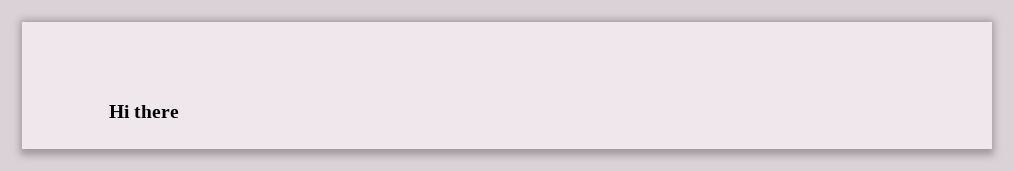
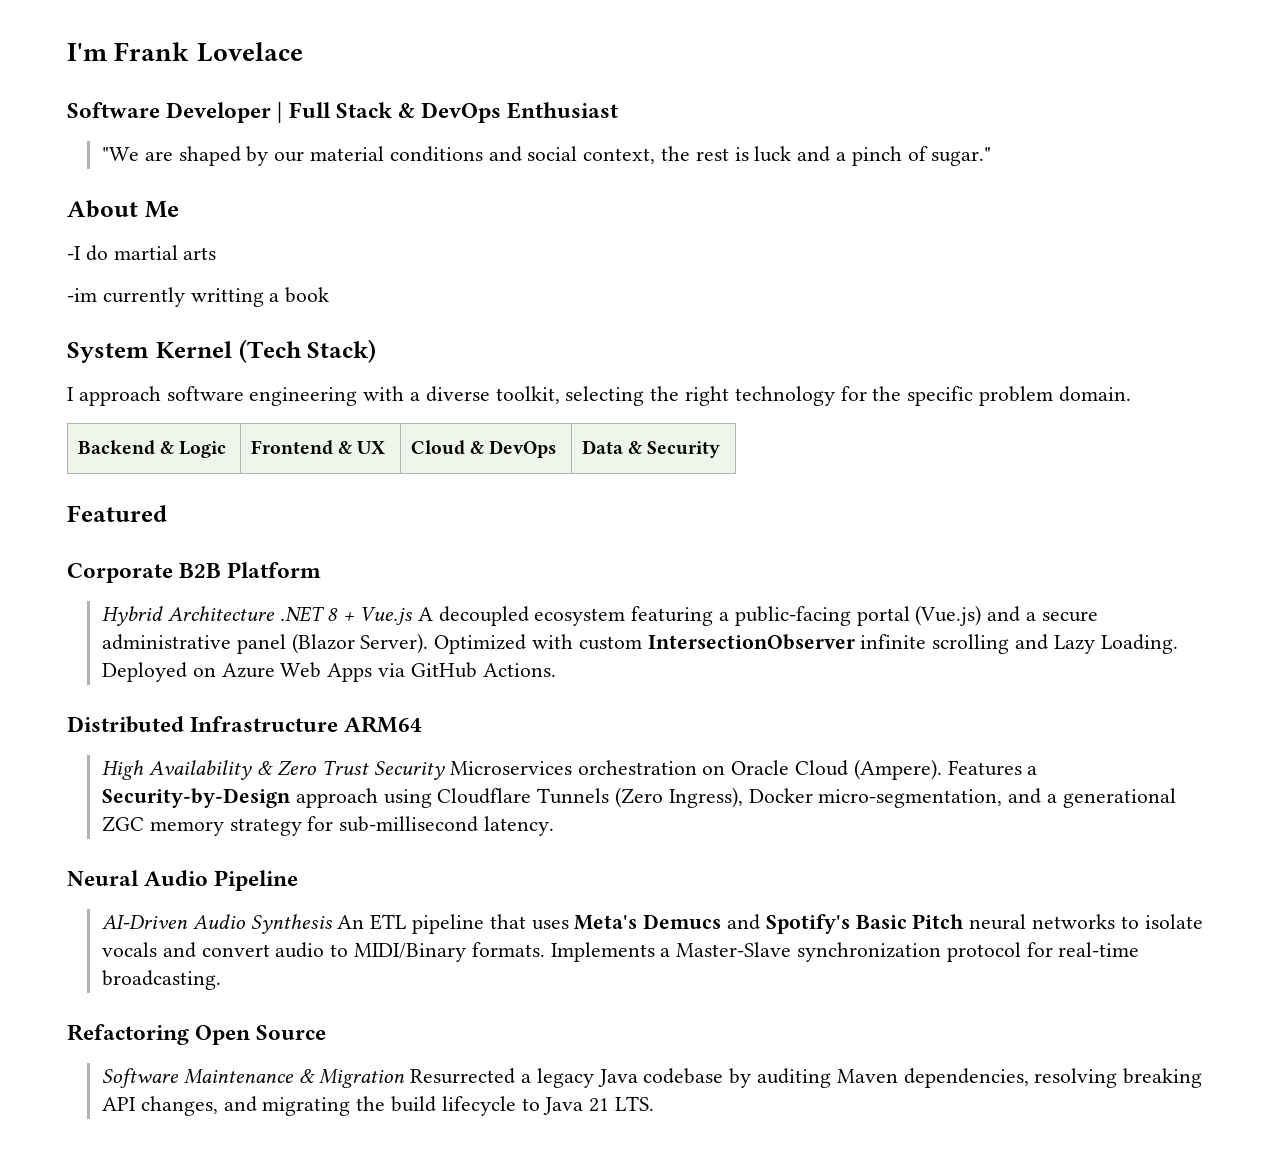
- Hi there
+ I'm Frank Lovelace
+ Software Developer | Full Stack & DevOps Enthusiast
+ "We are shaped by our material conditions and social context, the rest is luck and a pinch of sugar."
+ About Me
+ -I do martial arts
+ -im currently writting a book
+ System Kernel (Tech Stack)
+ I approach software engineering with a diverse toolkit, selecting the right technology for the specific problem domain.
+ Backend & Logic | Frontend & UX | Cloud & DevOps | Data & Security
+ Featured
+ Corporate B2B Platform
+ Hybrid Architecture .NET 8 + Vue.js A decoupled ecosystem featuring a public-facing portal (Vue.js) and a secure administrative panel (Blazor Server). Optimized with custom IntersectionObserver infinite scrolling and Lazy Loading. Deployed on Azure Web Apps via GitHub Actions.
+ Distributed Infrastructure ARM64
+ High Availability & Zero Trust Security Microservices orchestration on Oracle Cloud (Ampere). Features a Security-by-Design approach using Cloudflare Tunnels (Zero Ingress), Docker micro-segmentation, and a generational ZGC memory strategy for sub-millisecond latency.
+ Neural Audio Pipeline
+ AI-Driven Audio Synthesis An ETL pipeline that uses Meta's Demucs and Spotify's Basic Pitch neural networks to isolate vocals and convert audio to MIDI/Binary formats. Implements a Master-Slave synchronization protocol for real-time broadcasting.
+ Refactoring Open Source
+ Software Maintenance & Migration Resurrected a legacy Java codebase by auditing Maven dependencies, resolving breaking API changes, and migrating the build lifecycle to Java 21 LTS.

